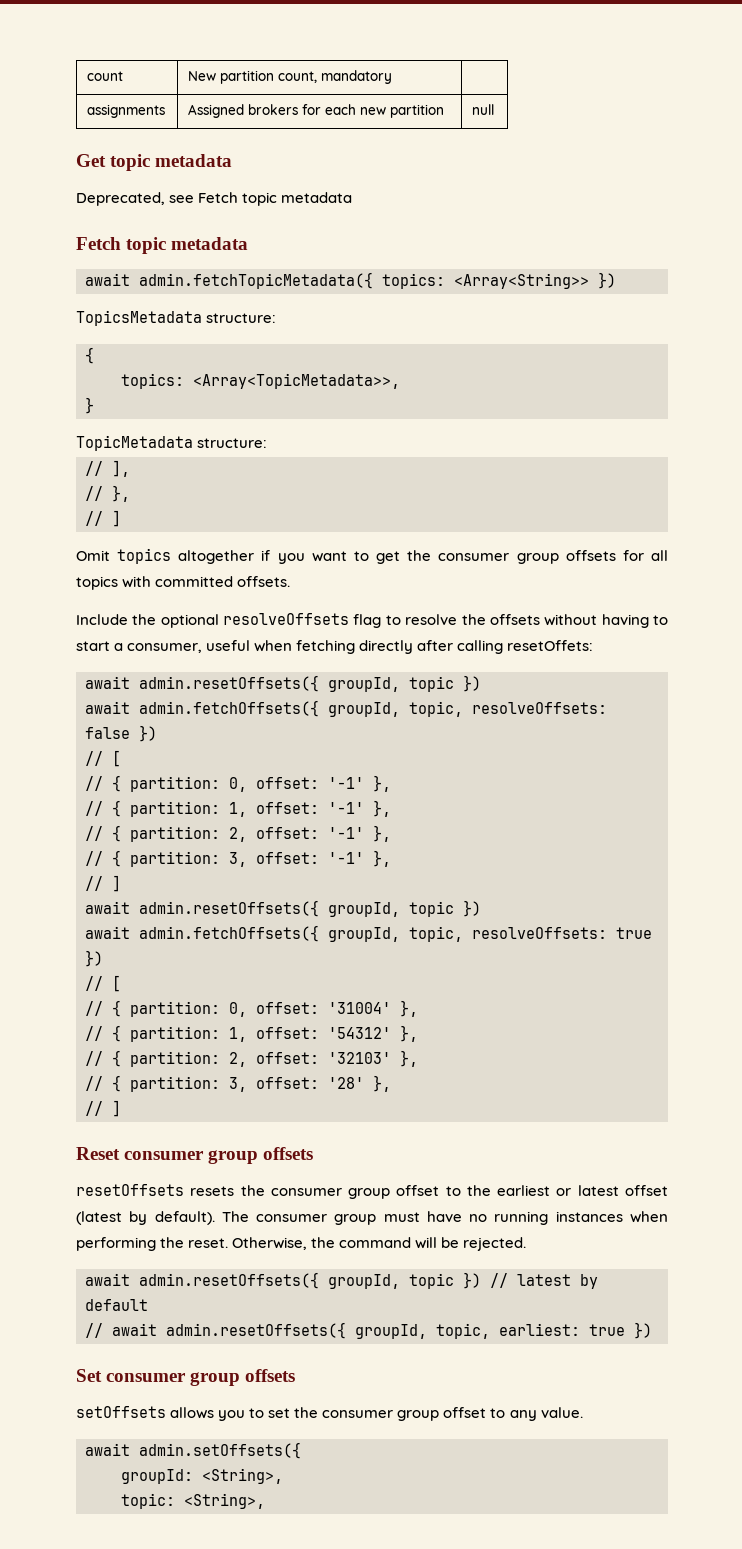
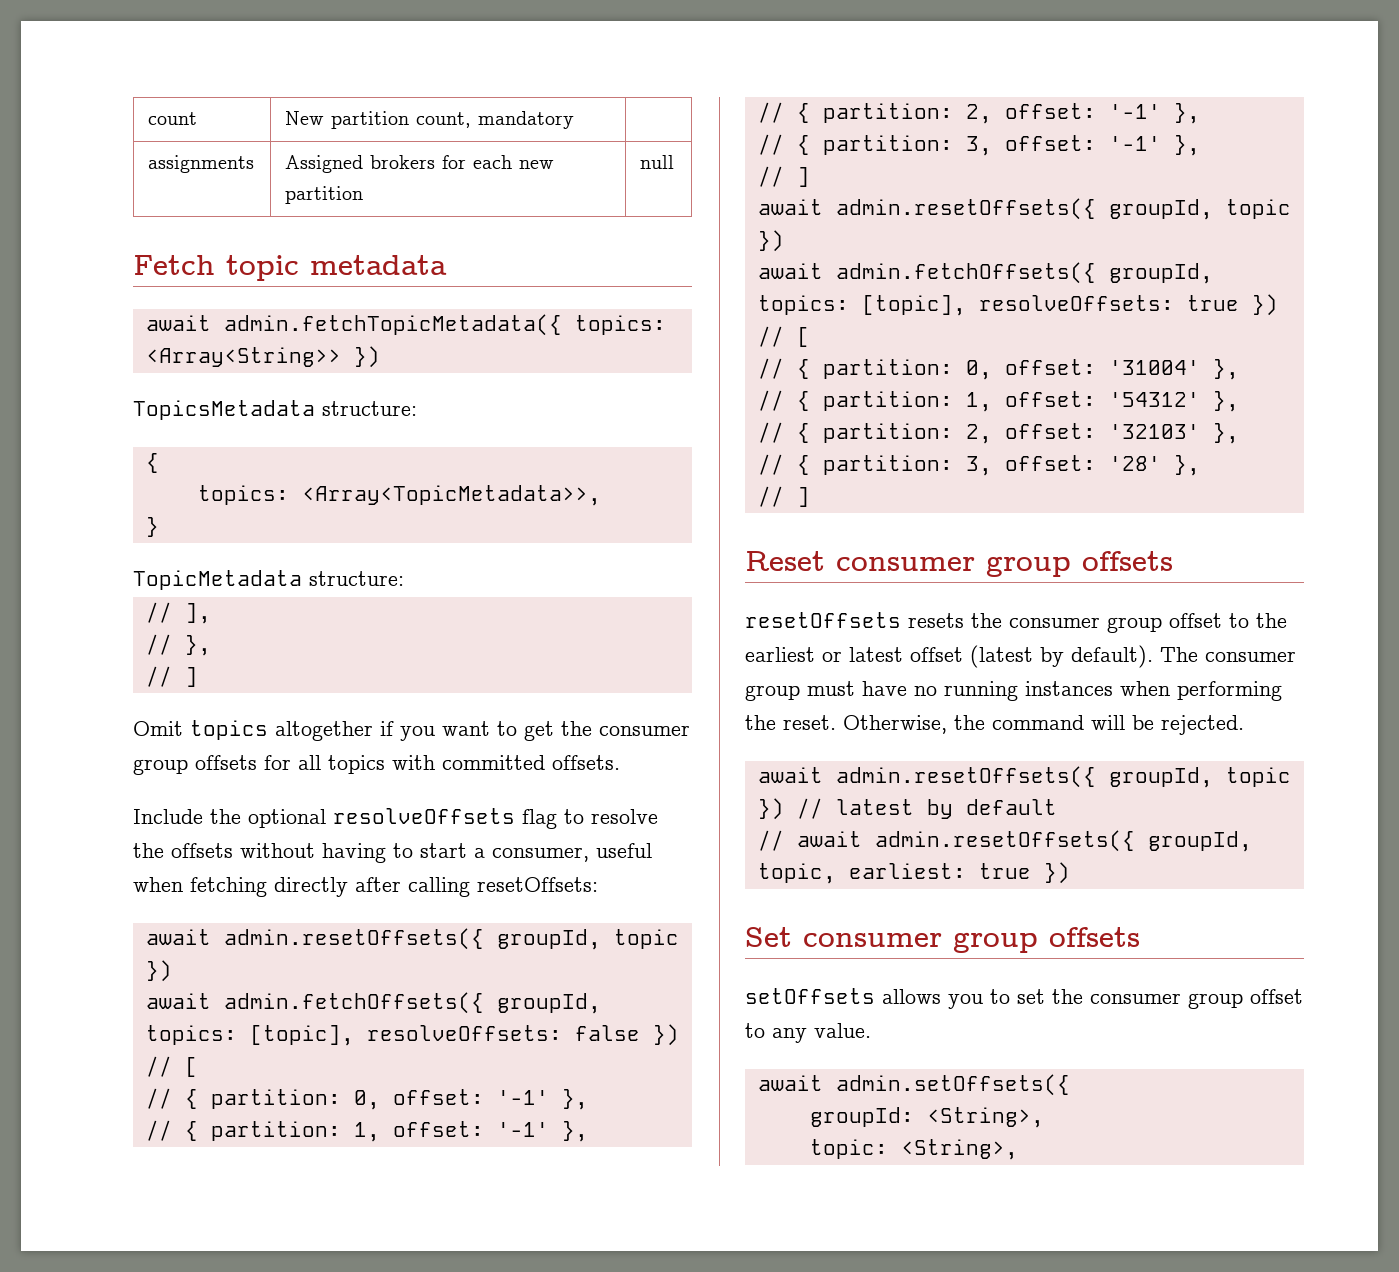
- Get topic metadata
- Deprecated, see Fetch topic metadata
- Include the optional resolveOffsets flag to resolve the offsets without having to start a consumer, useful when fetching directly after calling resetOffets:
+ Include the optional resolveOffsets flag to resolve the offsets without having to start a consumer, useful when fetching directly after calling resetOffsets:
  await admin.resetOffsets({ groupId, topic })
- await admin.fetchOffsets({ groupId, topic, resolveOffsets: false })
+ await admin.fetchOffsets({ groupId, topics: [topic], resolveOffsets: false })
- await admin.fetchOffsets({ groupId, topic, resolveOffsets: true })
+ await admin.fetchOffsets({ groupId, topics: [topic], resolveOffsets: true })

